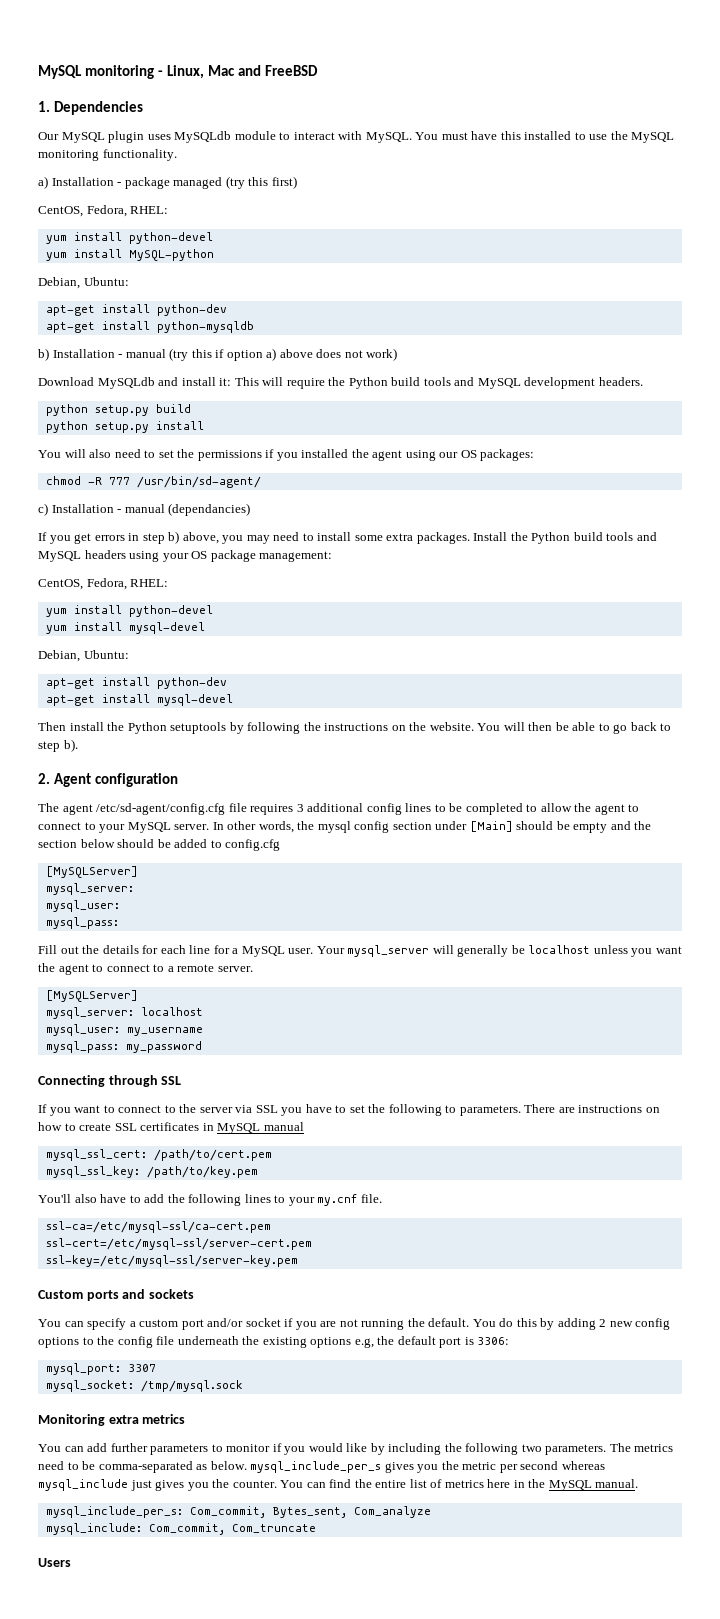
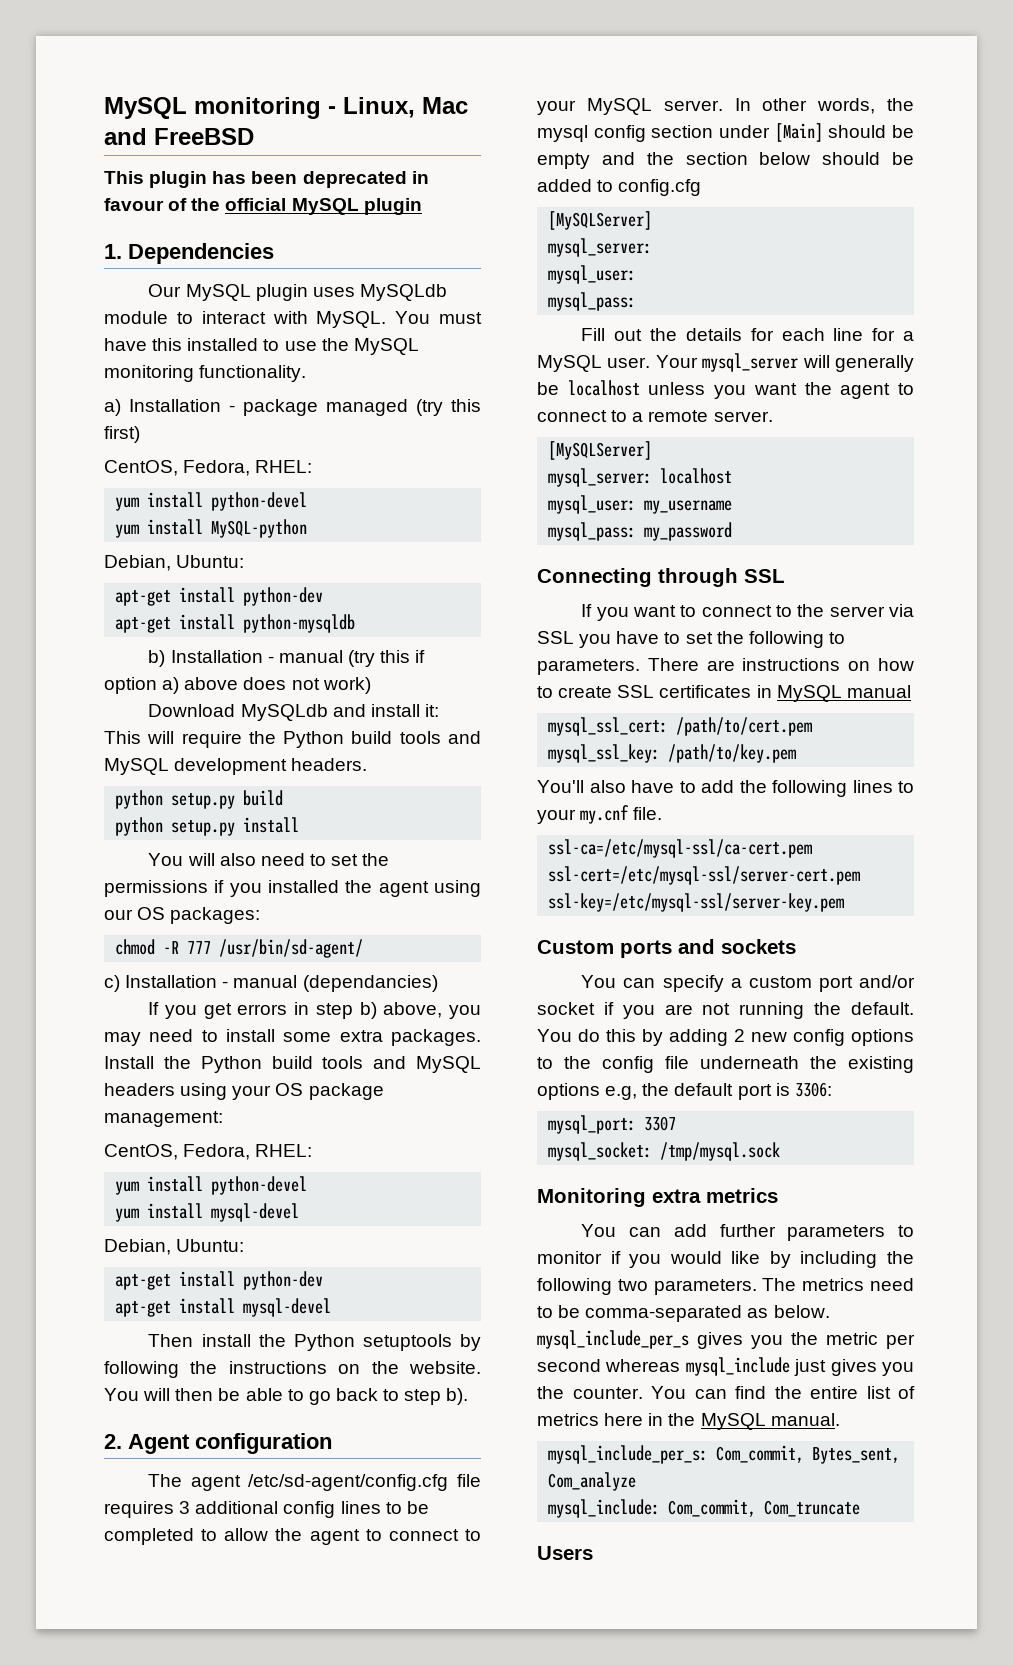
+ This plugin has been deprecated in favour of the official MySQL plugin

